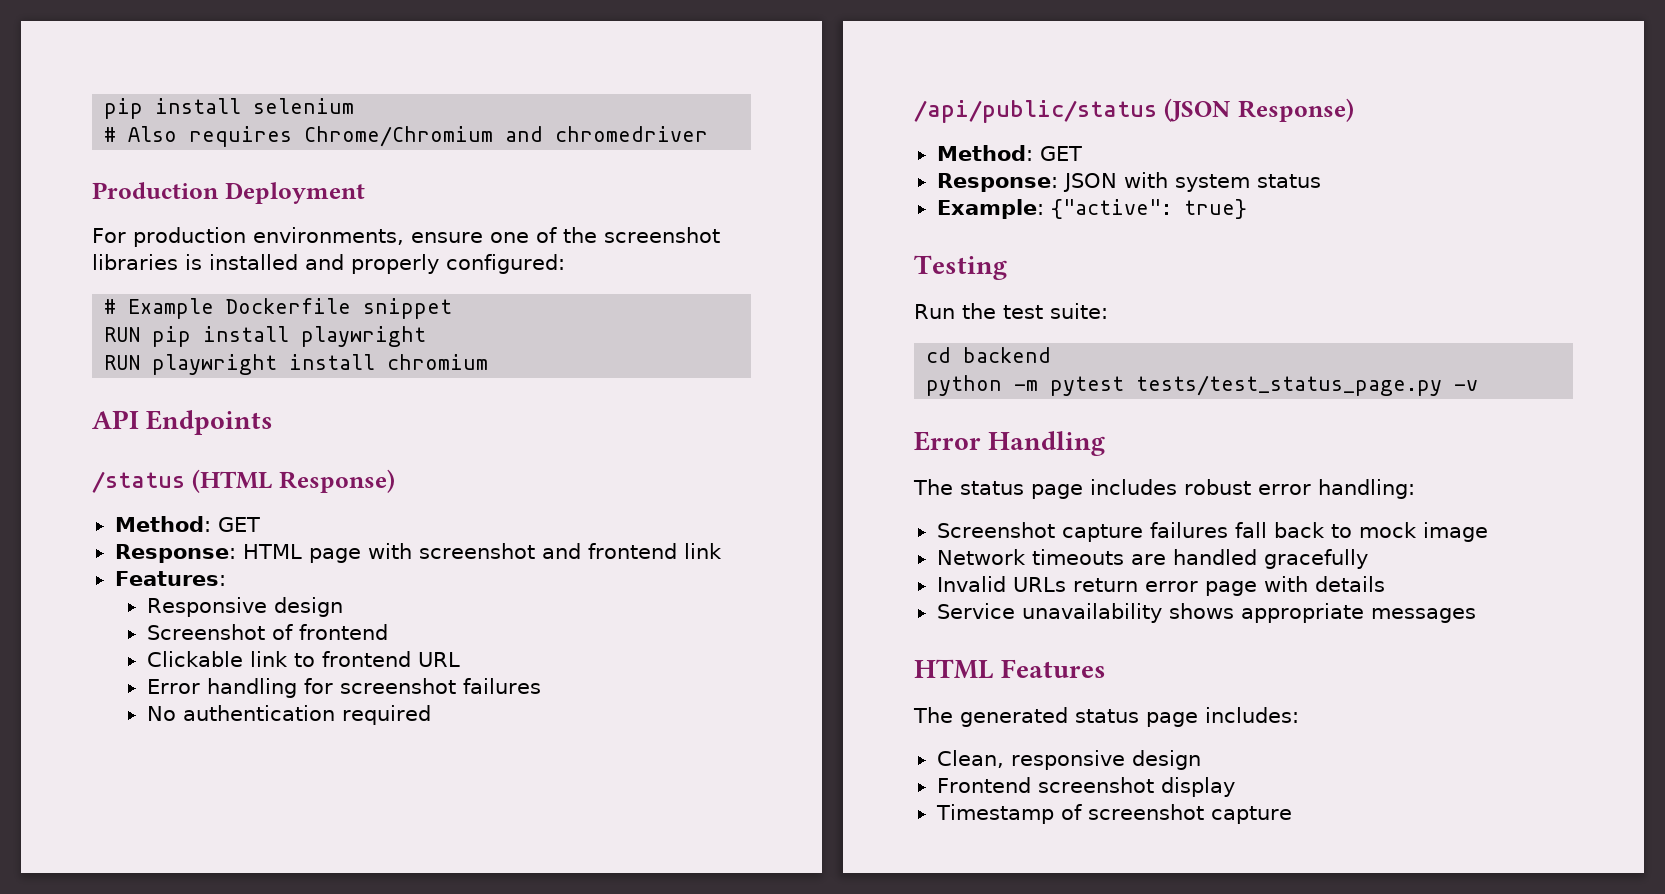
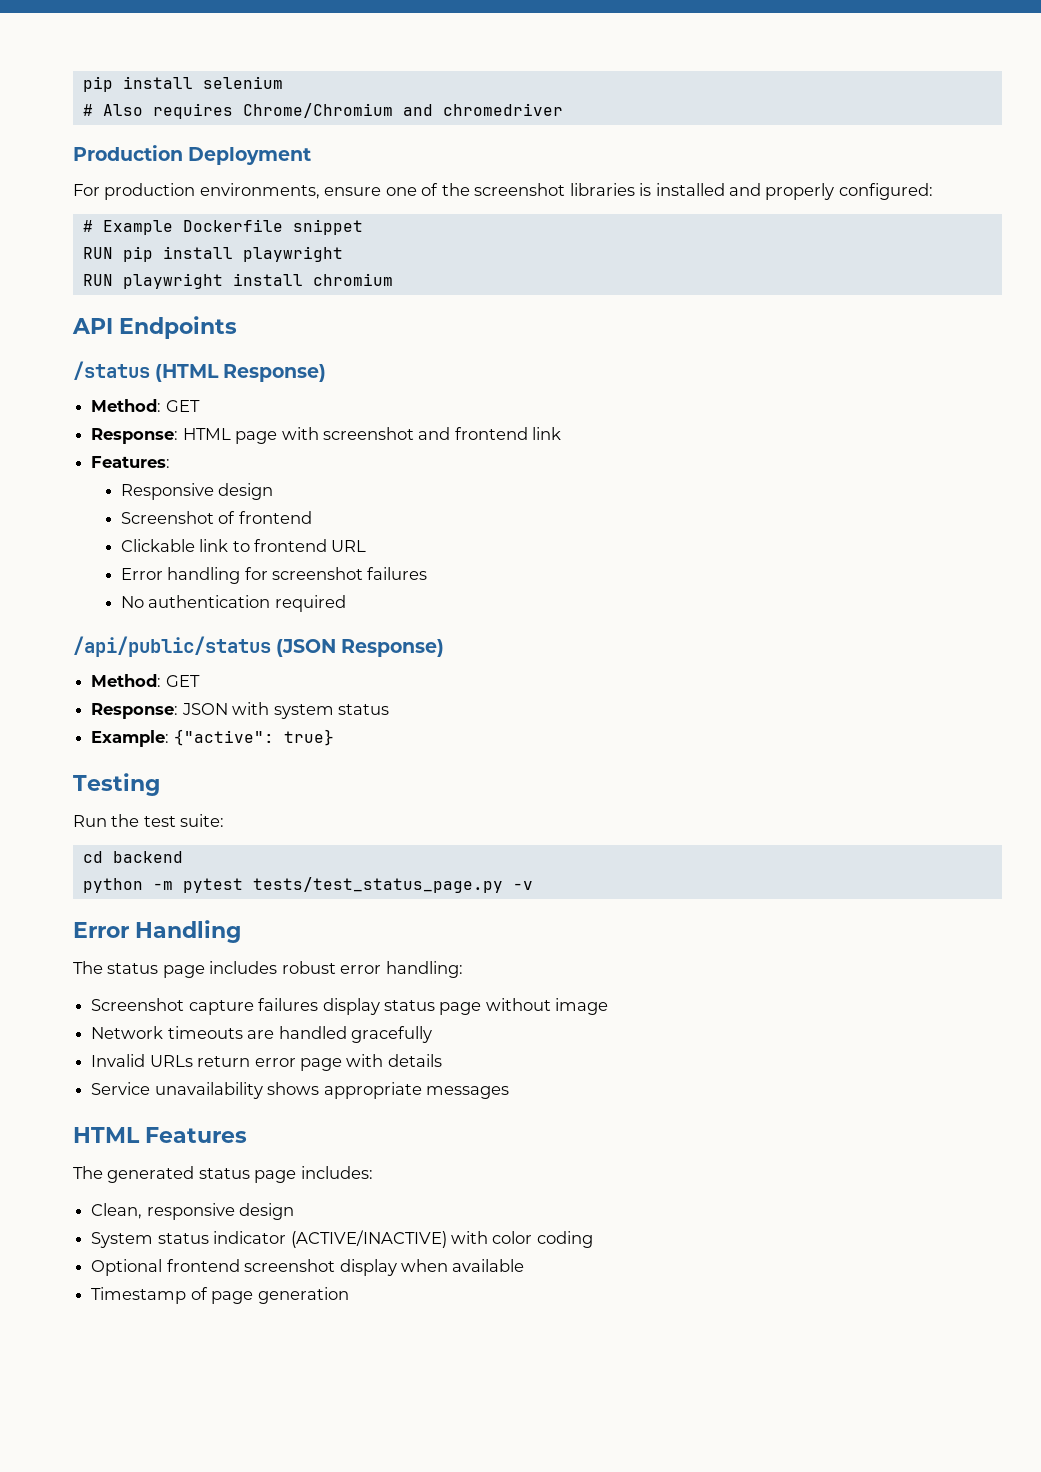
- Screenshot capture failures fall back to mock image
+ Screenshot capture failures display status page without image
- Frontend screenshot display
+ System status indicator (ACTIVE/INACTIVE) with color coding
+ Optional frontend screenshot display when available
- Timestamp of screenshot capture
+ Timestamp of page generation

